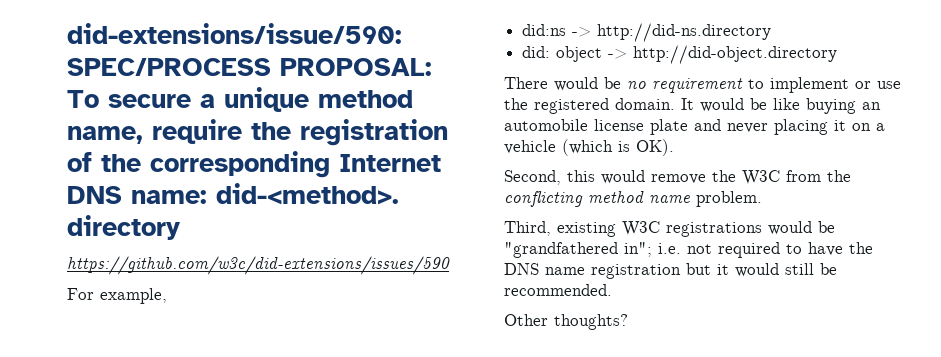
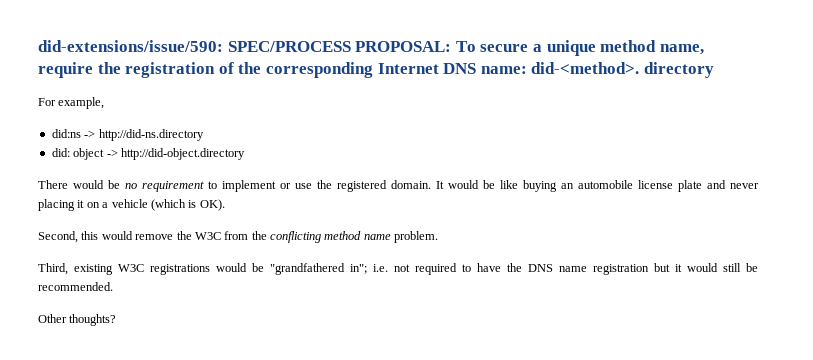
- https://github.com/w3c/did-extensions/issues/590

